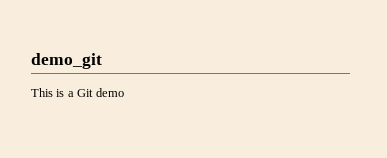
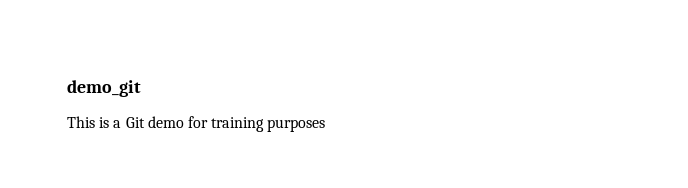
- This is a Git demo
+ This is a Git demo for training purposes

